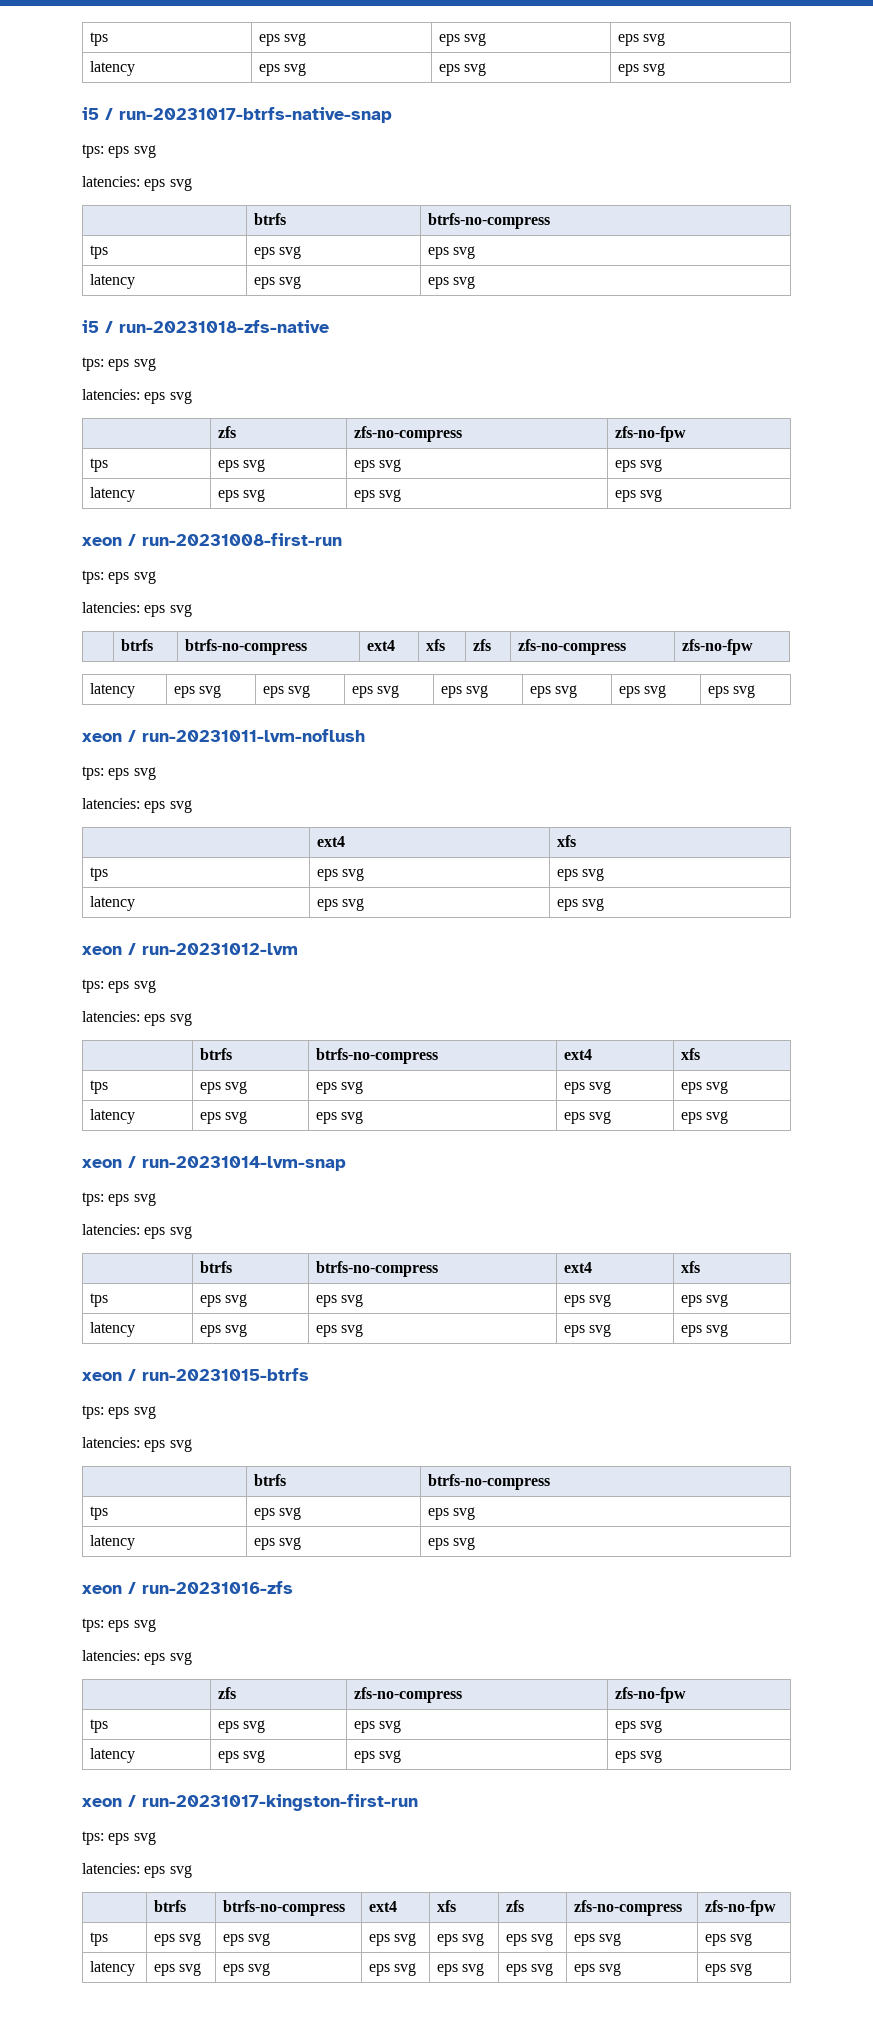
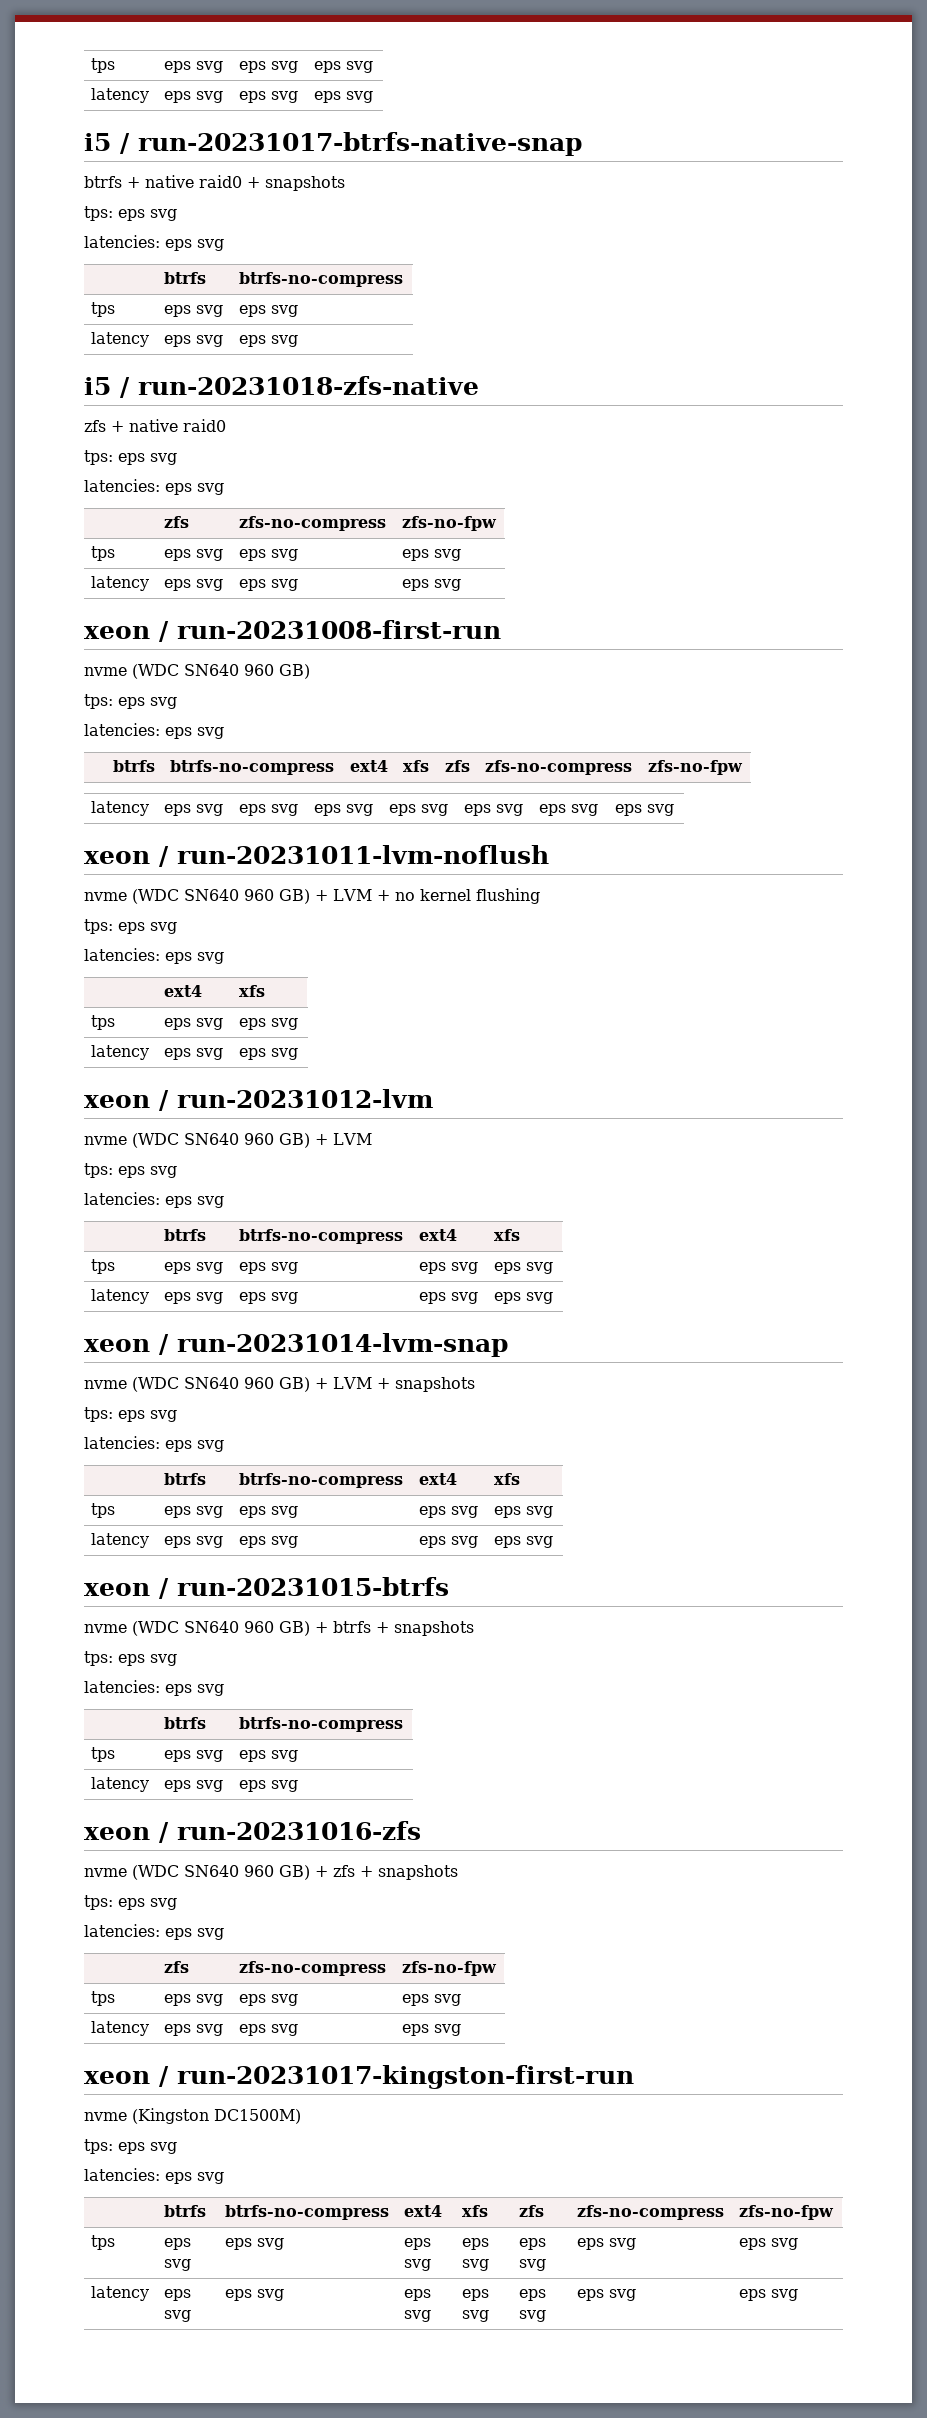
+ btrfs + native raid0 + snapshots
+ zfs + native raid0
  xeon / run-20231008-first-run
+ nvme (WDC SN640 960 GB)
+ nvme (WDC SN640 960 GB) + LVM + no kernel flushing
  xeon / run-20231012-lvm
+ nvme (WDC SN640 960 GB) + LVM
+ nvme (WDC SN640 960 GB) + LVM + snapshots
+ nvme (WDC SN640 960 GB) + btrfs + snapshots
+ nvme (WDC SN640 960 GB) + zfs + snapshots
+ nvme (Kingston DC1500M)

